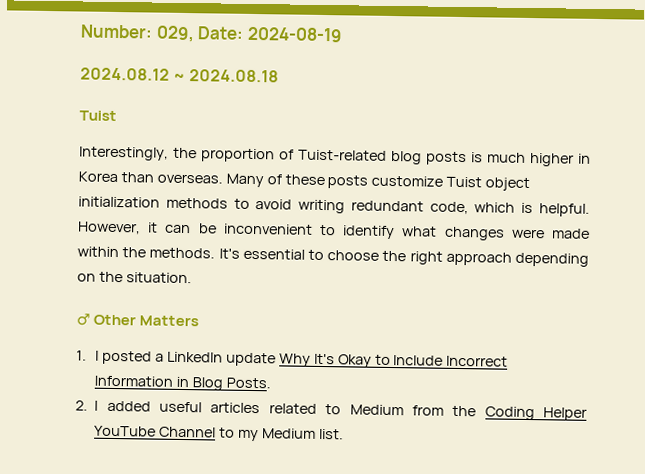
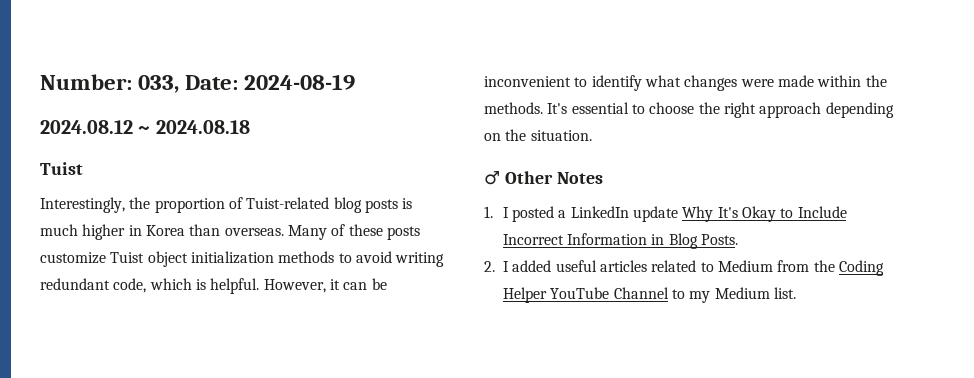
- Number: 029, Date: 2024-08-19
+ Number: 033, Date: 2024-08-19
- ♂ Other Matters
+ ♂ Other Notes

